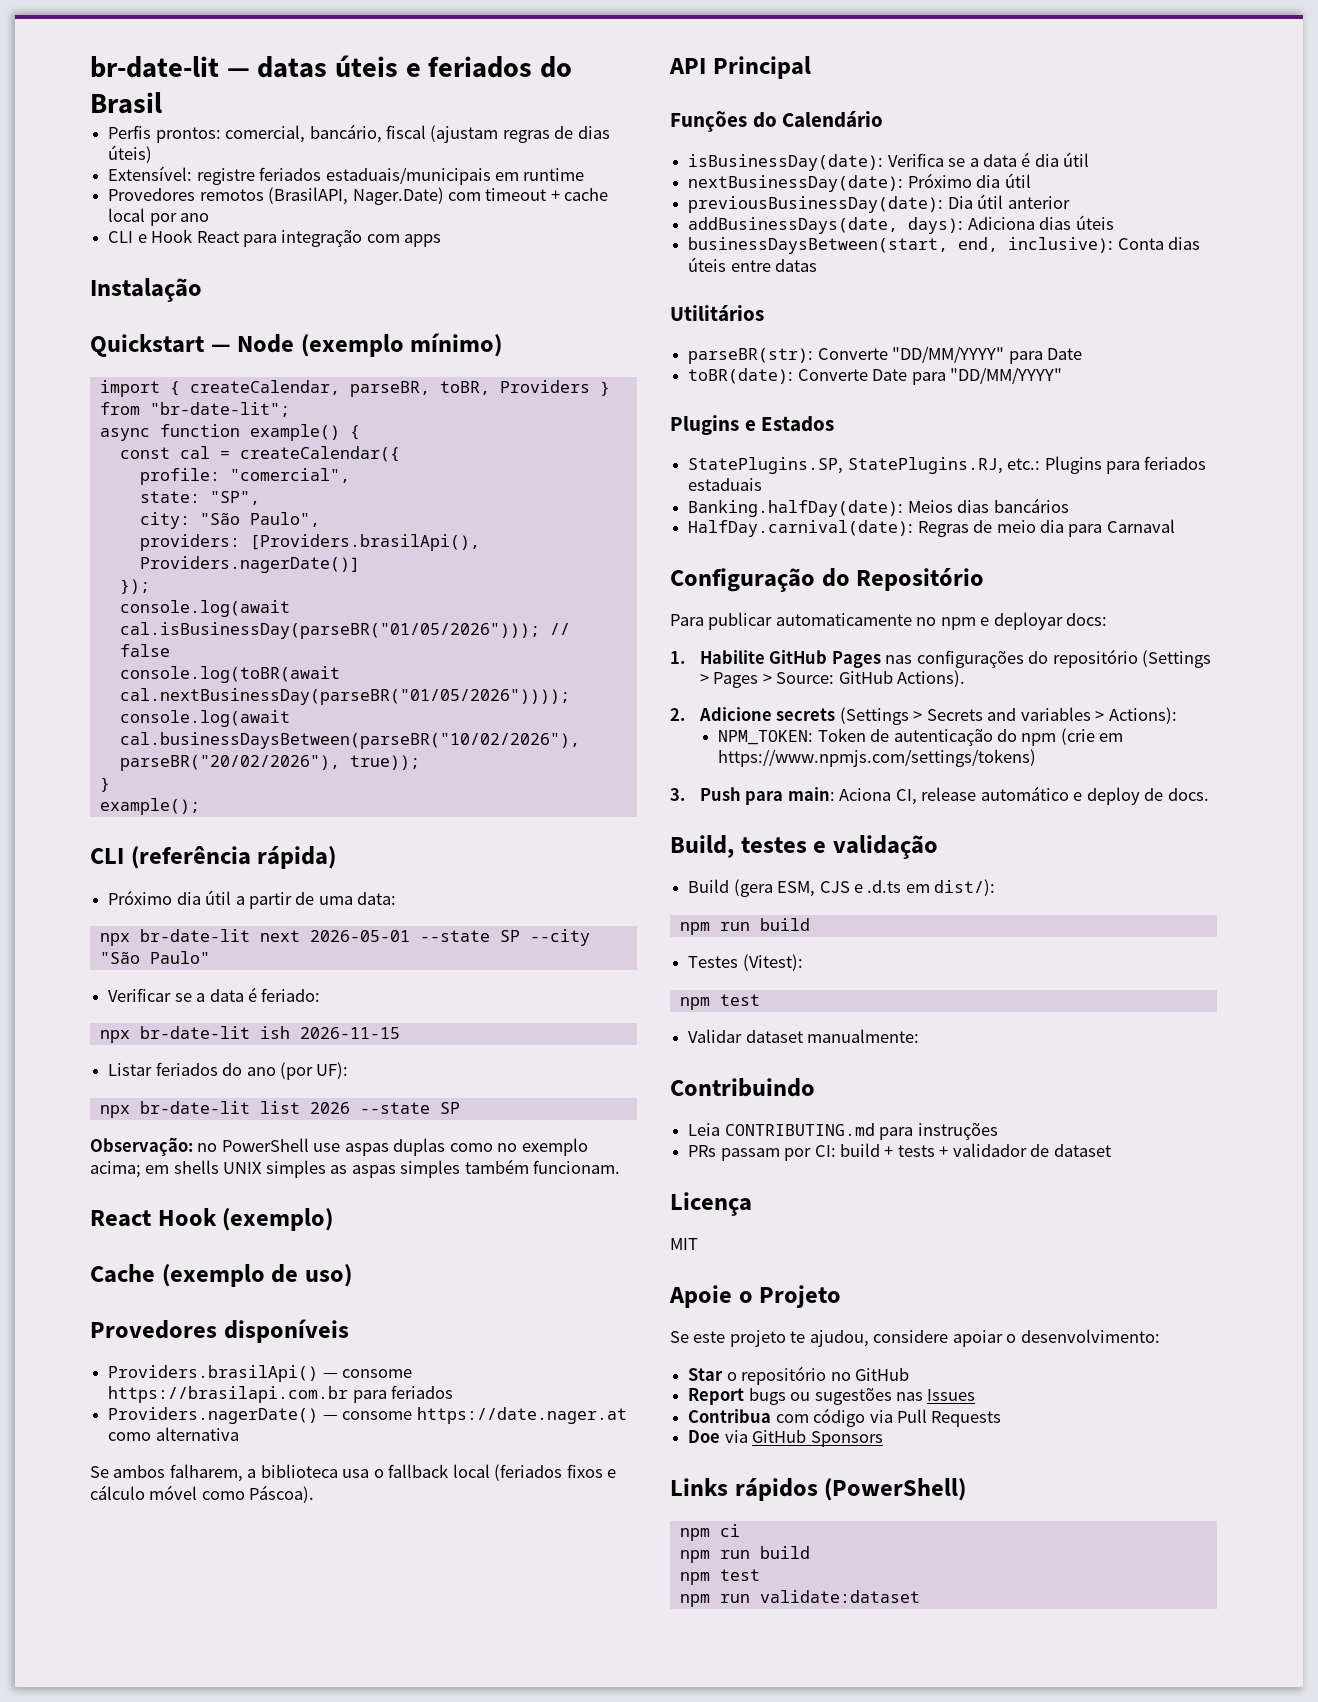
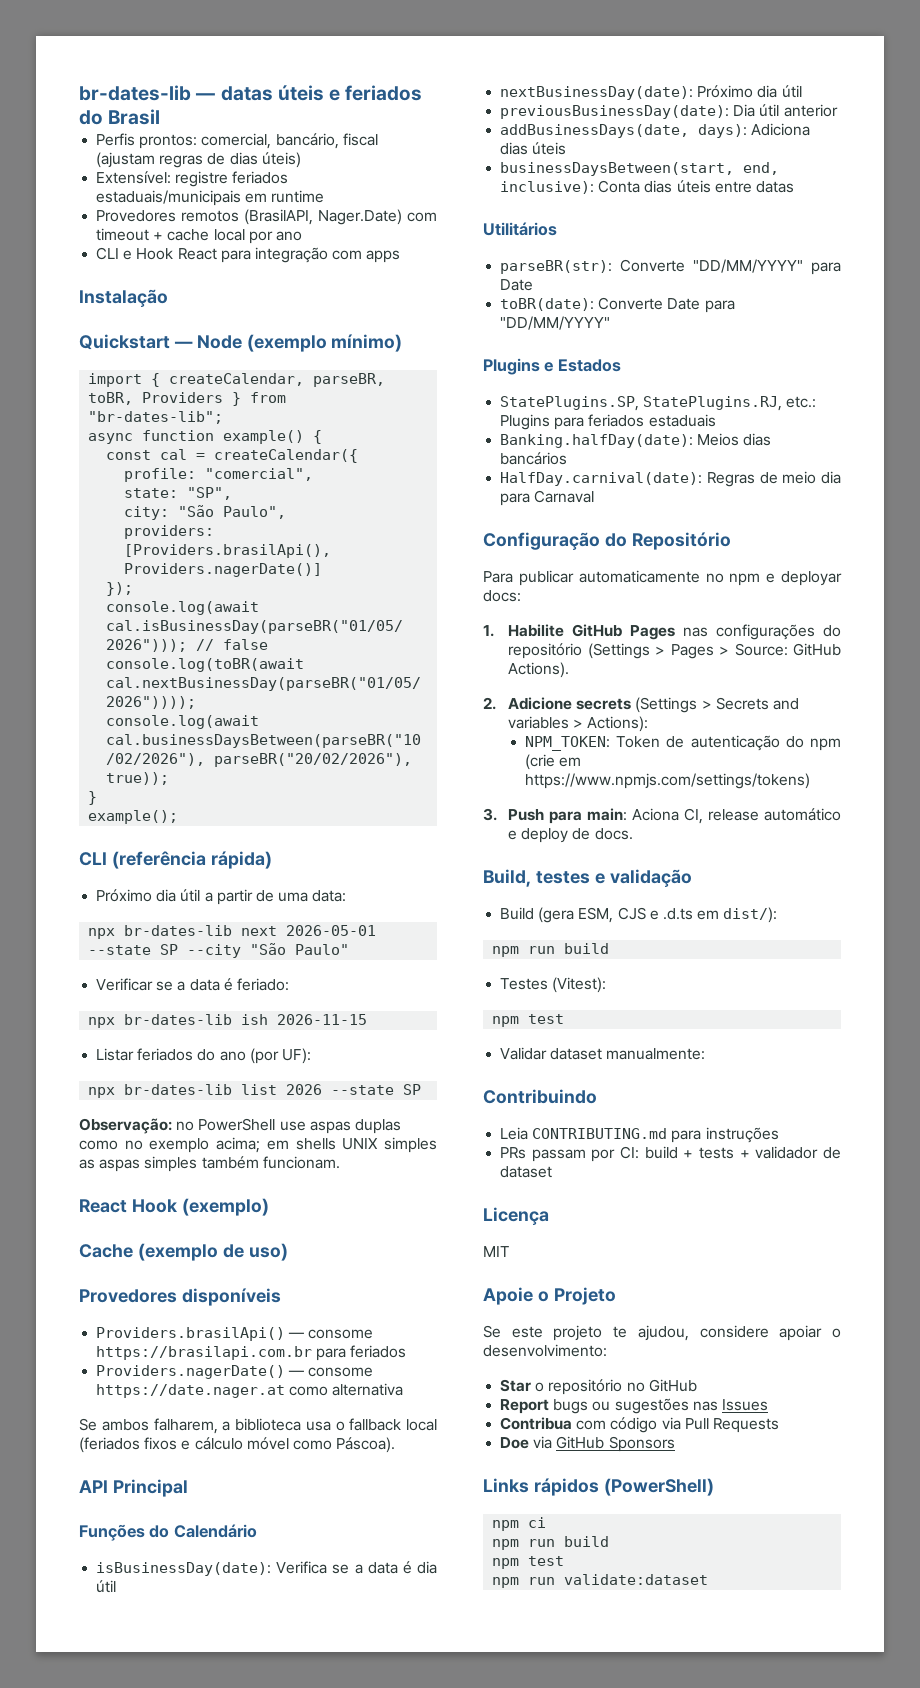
- br-date-lit — datas úteis e feriados do Brasil
+ br-dates-lib — datas úteis e feriados do Brasil
- import { createCalendar, parseBR, toBR, Providers } from "br-date-lit";
+ import { createCalendar, parseBR, toBR, Providers } from "br-dates-lib";
- npx br-date-lit next 2026-05-01 --state SP --city "São Paulo"
+ npx br-dates-lib next 2026-05-01 --state SP --city "São Paulo"
- npx br-date-lit ish 2026-11-15
+ npx br-dates-lib ish 2026-11-15
- npx br-date-lit list 2026 --state SP
+ npx br-dates-lib list 2026 --state SP

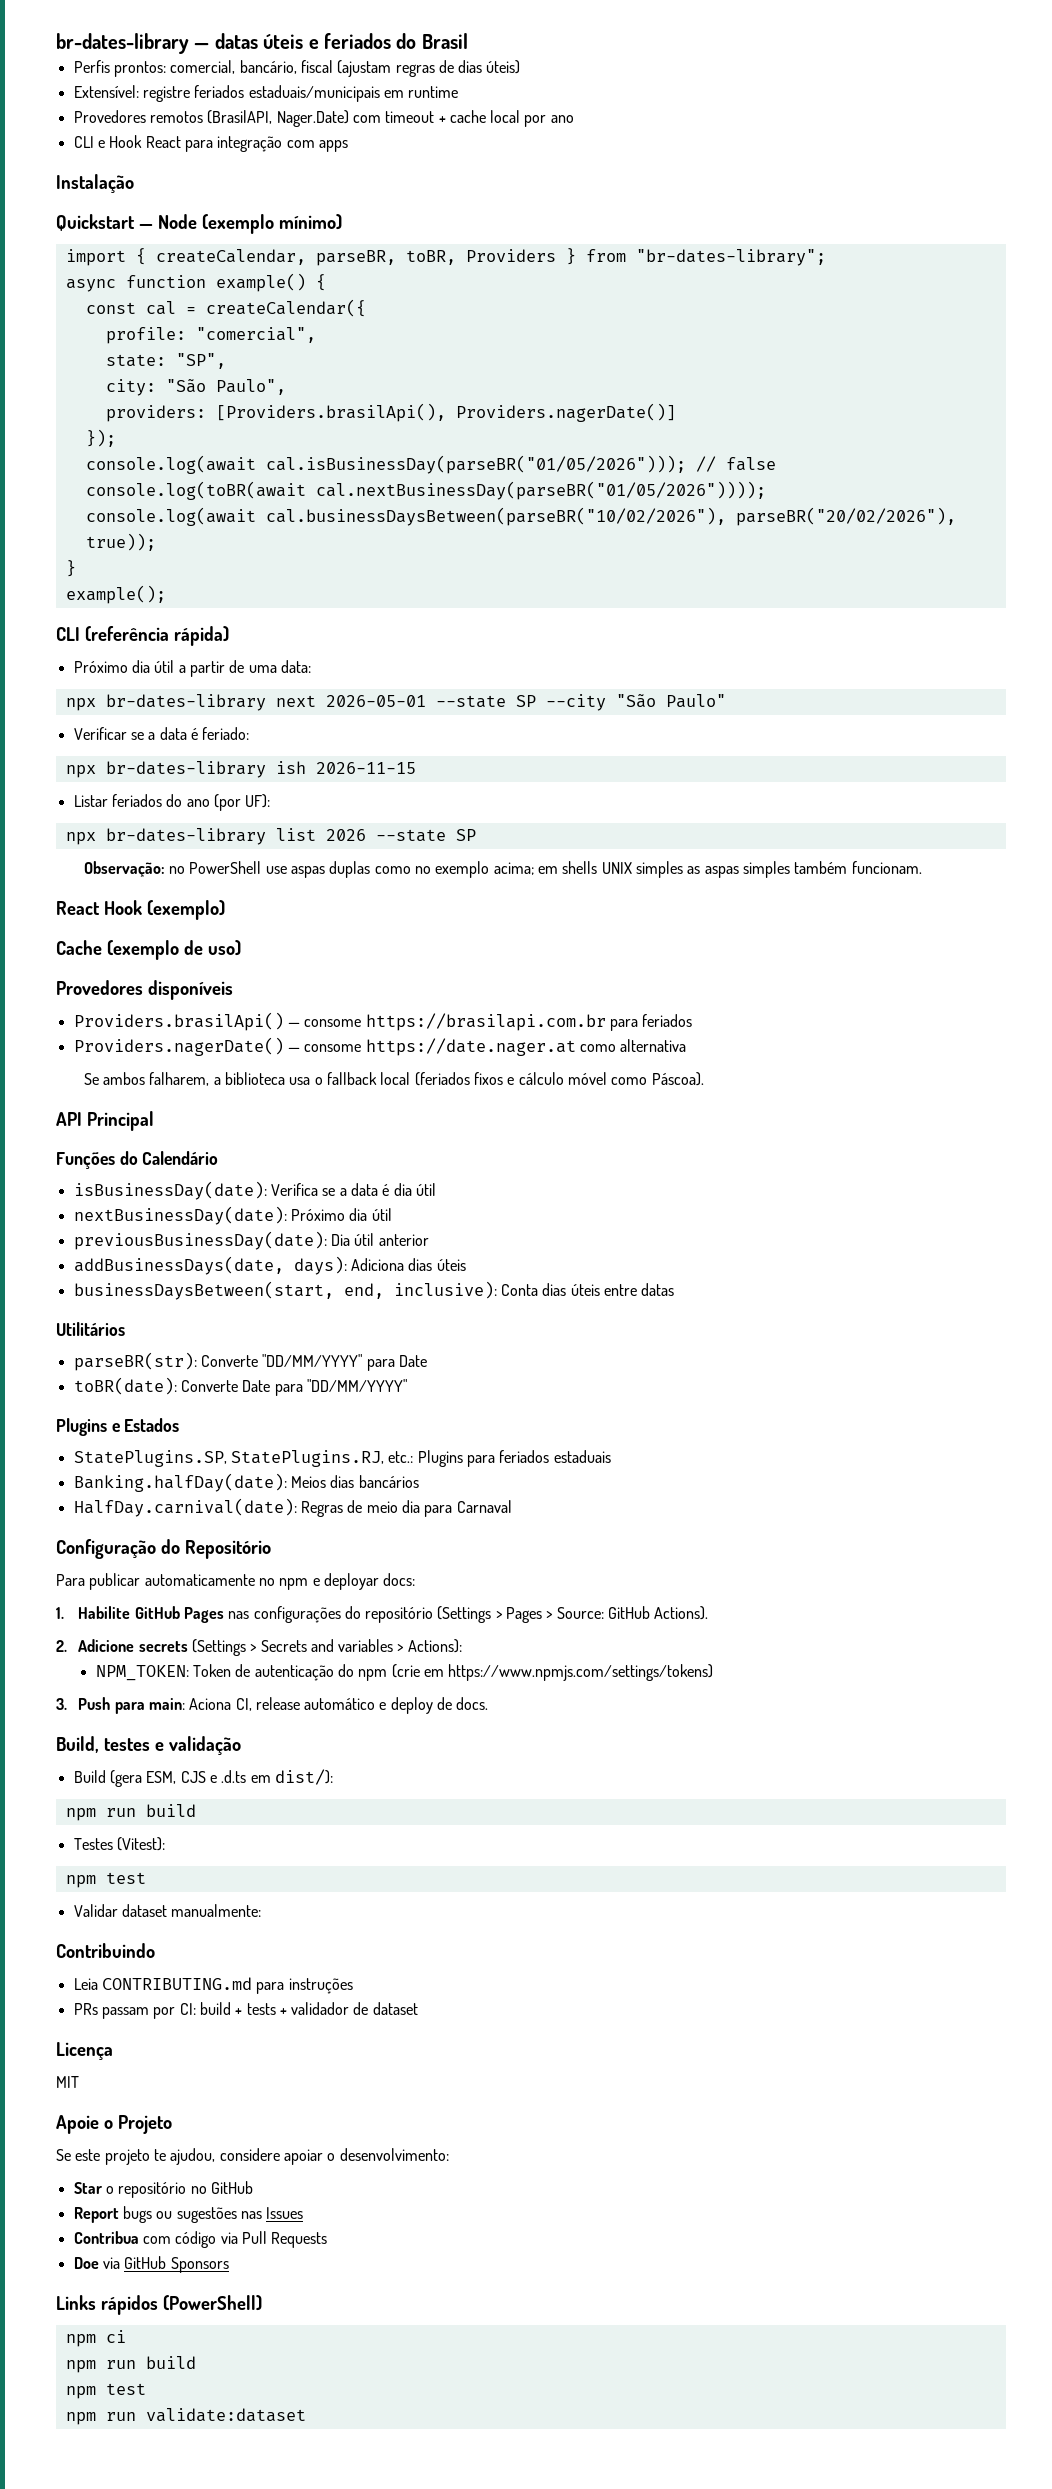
- br-dates-lib — datas úteis e feriados do Brasil
+ br-dates-library — datas úteis e feriados do Brasil
- import { createCalendar, parseBR, toBR, Providers } from "br-dates-lib";
+ import { createCalendar, parseBR, toBR, Providers } from "br-dates-library";
- npx br-dates-lib next 2026-05-01 --state SP --city "São Paulo"
+ npx br-dates-library next 2026-05-01 --state SP --city "São Paulo"
- npx br-dates-lib ish 2026-11-15
+ npx br-dates-library ish 2026-11-15
- npx br-dates-lib list 2026 --state SP
+ npx br-dates-library list 2026 --state SP

